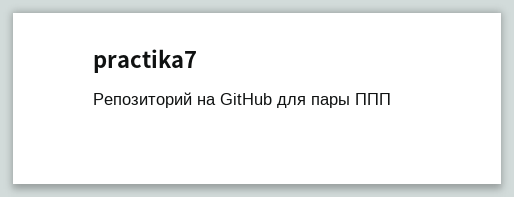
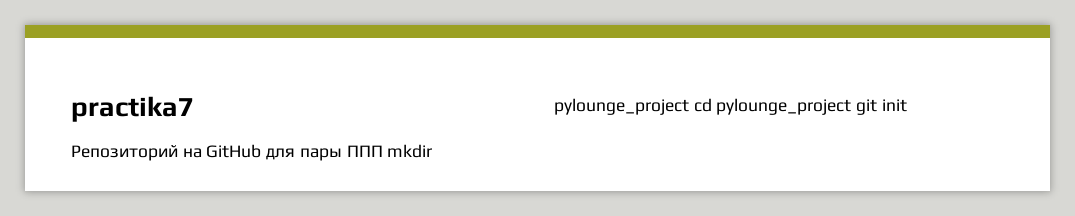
- Репозиторий на GitHub для пары ППП
+ Репозиторий на GitHub для пары ППП mkdir pylounge_project cd pylounge_project git init

